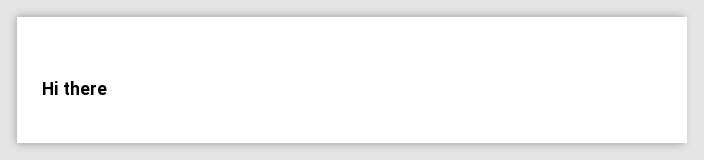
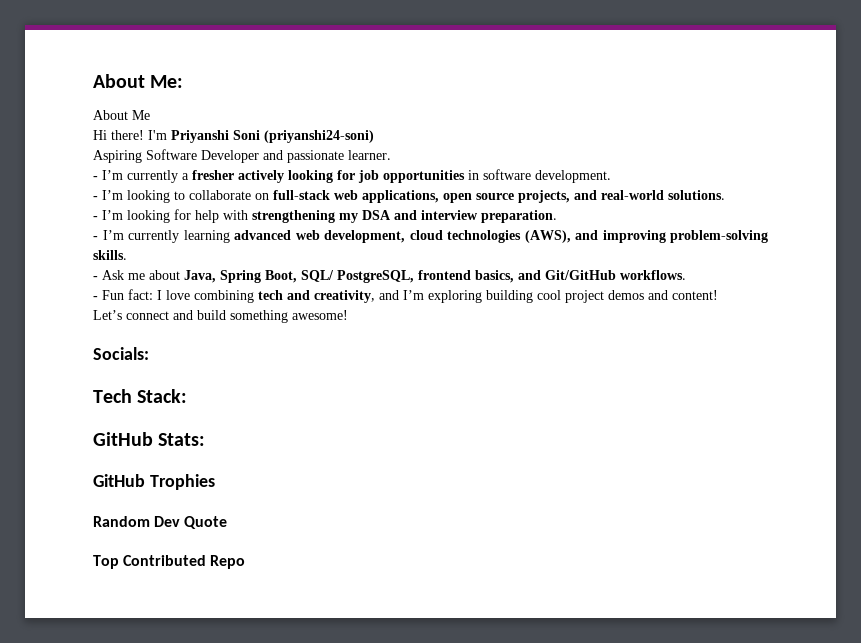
- Hi there
+ About Me:
+ About Me
+ Hi there! I'm Priyanshi Soni (priyanshi24-soni)
+ Aspiring Software Developer and passionate learner.
+ - I’m currently a fresher actively looking for job opportunities in software development.
+ - I’m looking to collaborate on full-stack web applications, open source projects, and real-world solutions.
+ - I’m looking for help with strengthening my DSA and interview preparation.
+ - I’m currently learning advanced web development, cloud technologies (AWS), and improving problem-solving skills.
+ - Ask me about Java, Spring Boot, SQL/ PostgreSQL, frontend basics, and Git/GitHub workflows.
+ - Fun fact: I love combining tech and creativity, and I’m exploring building cool project demos and content!
+ Let’s connect and build something awesome!
+ Socials:
+ Tech Stack:
+ GitHub Stats:
+ GitHub Trophies
+ Random Dev Quote
+ Top Contributed Repo

